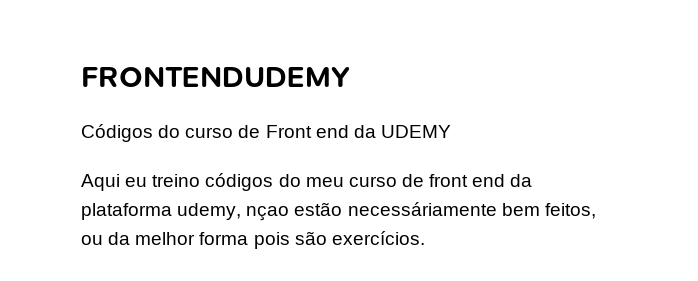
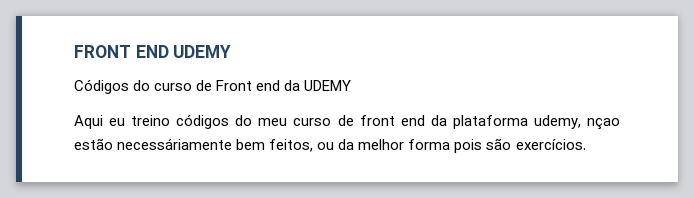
- FRONTENDUDEMY
+ FRONT END UDEMY

